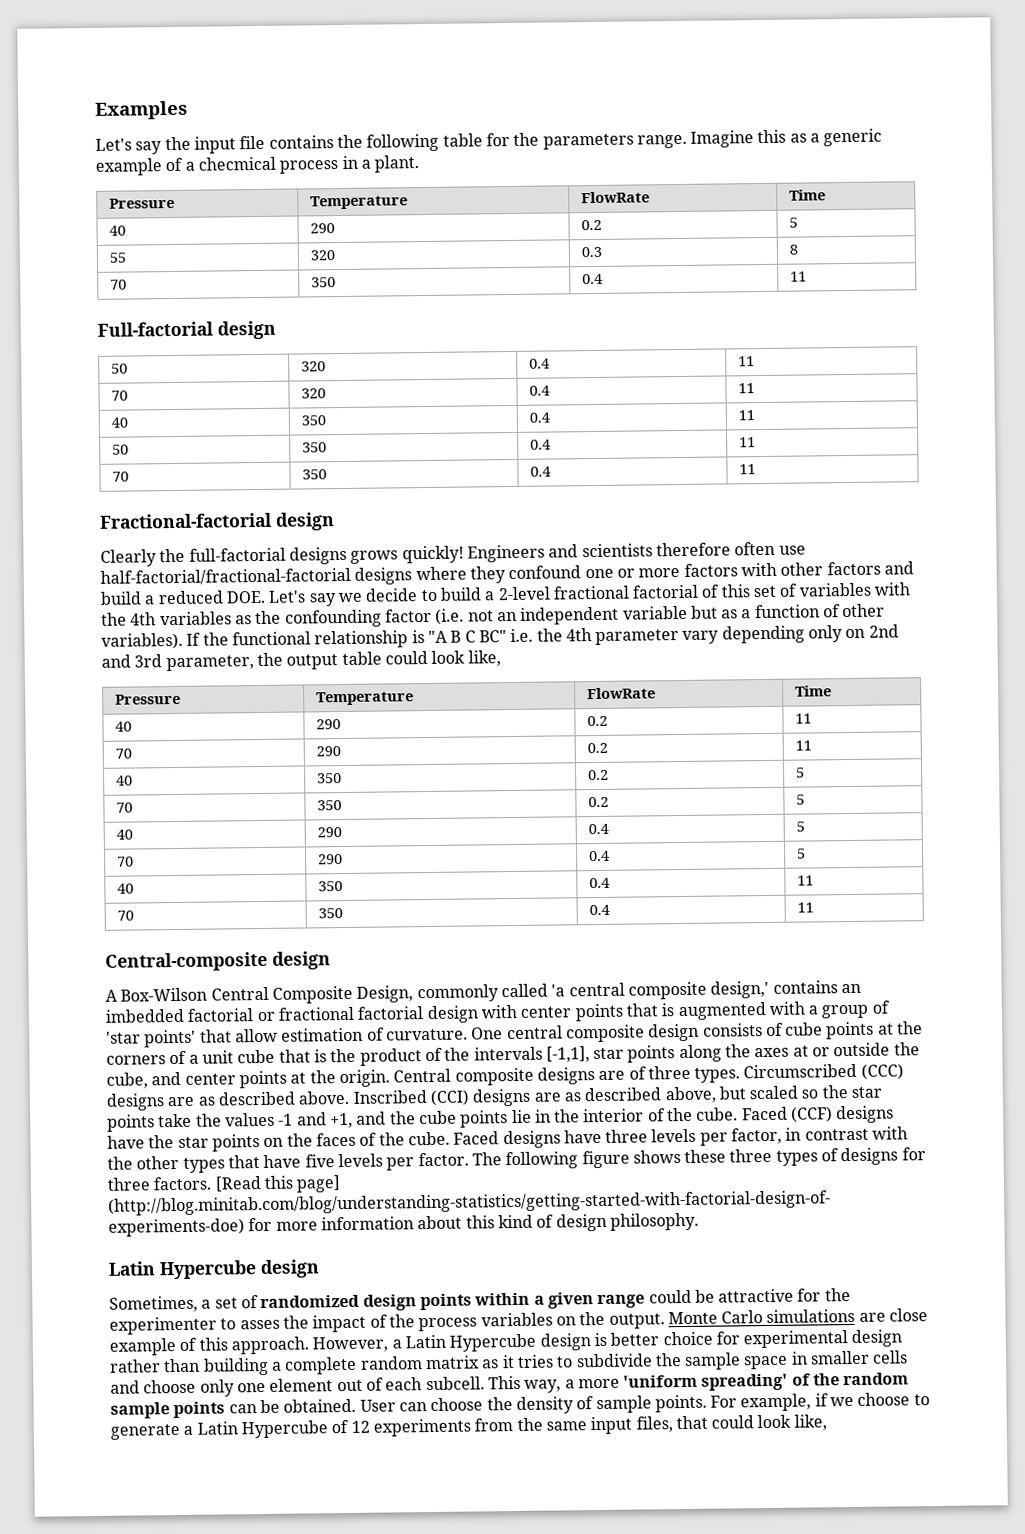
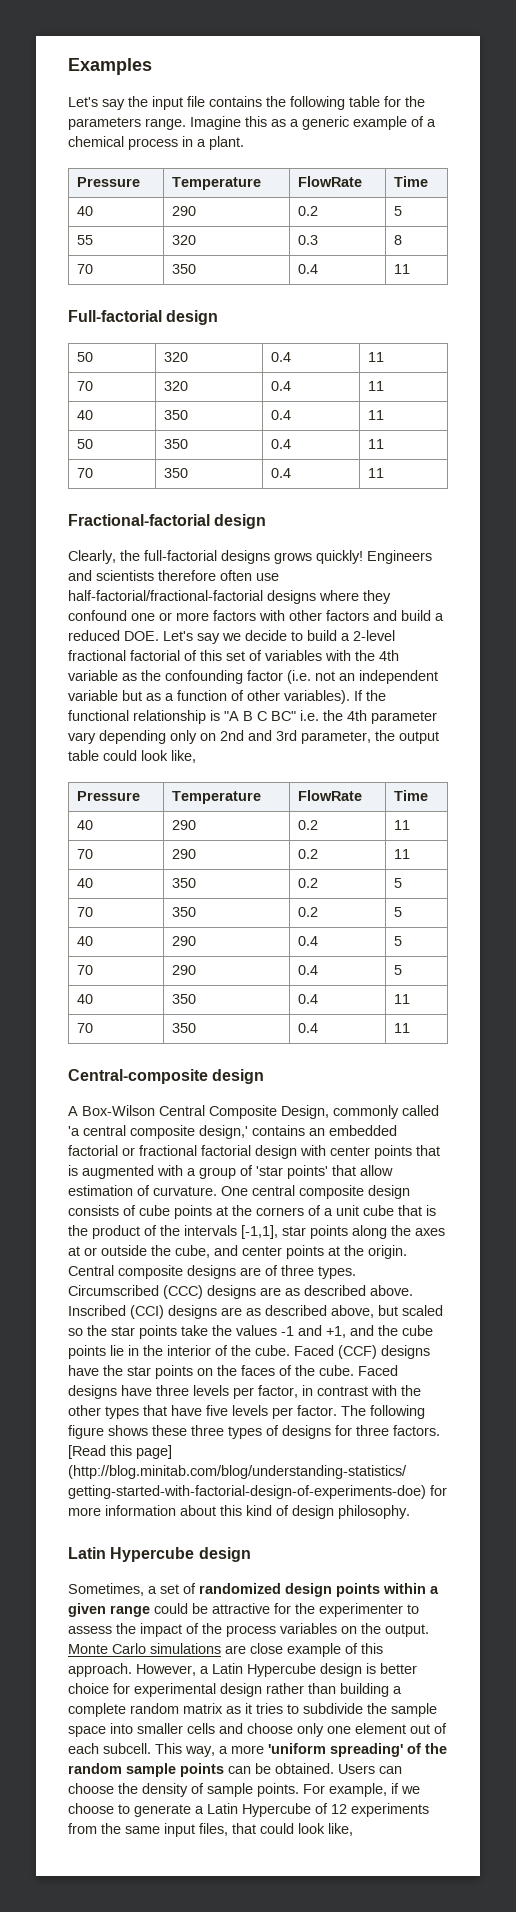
- Imagine this as a generic example of a checmical process in a plant.
+ Imagine this as a generic example of a chemical process in a plant.
- Clearly the full-factorial designs grows quickly!
+ Clearly, the full-factorial designs grows quickly!
- Engineers and scientists therefore often use half-factorial/fractional-factorial designs where they confound one or more factors with other factors and build a reduced DOE. Let's say we decide to build a 2-level fractional factorial of this set of variables with the 4th variables as the confounding factor (i.e. not an independent variable but as a function of other variables).
+ Engineers and scientists therefore often use half-factorial/fractional-factorial designs where they confound one or more factors with other factors and build a reduced DOE. Let's say we decide to build a 2-level fractional factorial of this set of variables with the 4th variable as the confounding factor (i.e. not an independent variable but as a function of other variables).
- A Box-Wilson Central Composite Design, commonly called 'a central composite design,' contains an imbedded factorial or fractional factorial design with center points that is augmented with a group of 'star points' that allow estimation of curvature.
+ A Box-Wilson Central Composite Design, commonly called 'a central composite design,' contains an embedded factorial or fractional factorial design with center points that is augmented with a group of 'star points' that allow estimation of curvature.
- Sometimes, a set of randomized design points within a given range could be attractive for the experimenter to asses the impact of the process variables on the output.
+ Sometimes, a set of randomized design points within a given range could be attractive for the experimenter to assess the impact of the process variables on the output.
- However, a Latin Hypercube design is better choice for experimental design rather than building a complete random matrix as it tries to subdivide the sample space in smaller cells and choose only one element out of each subcell.
+ However, a Latin Hypercube design is better choice for experimental design rather than building a complete random matrix as it tries to subdivide the sample space into smaller cells and choose only one element out of each subcell.
- User can choose the density of sample points.
+ Users can choose the density of sample points.

